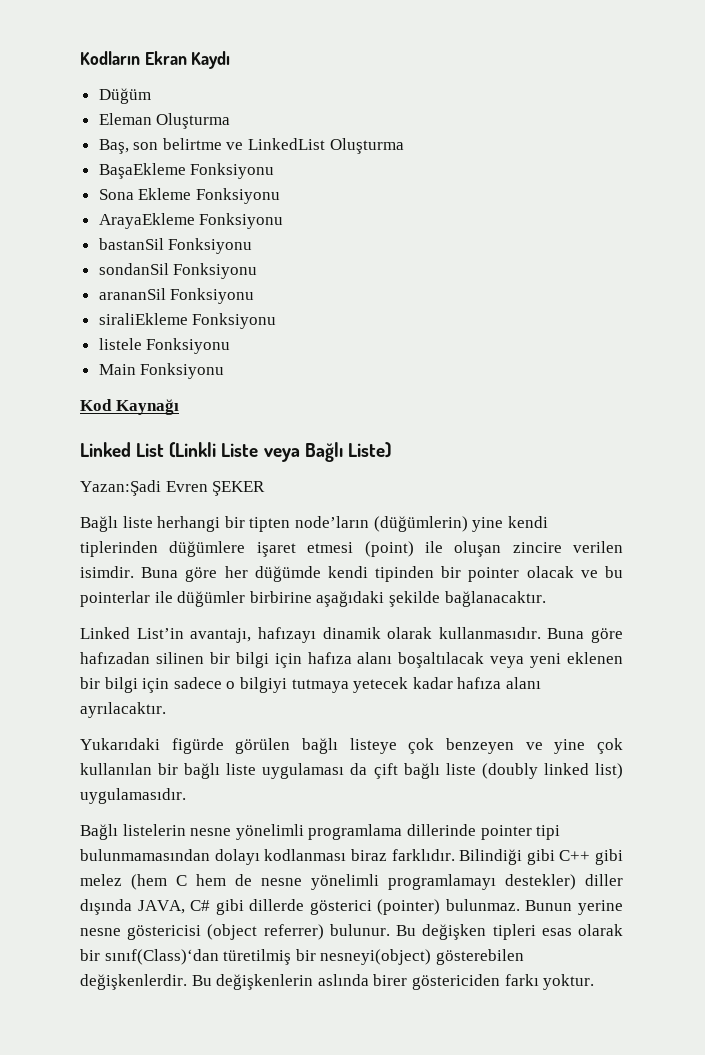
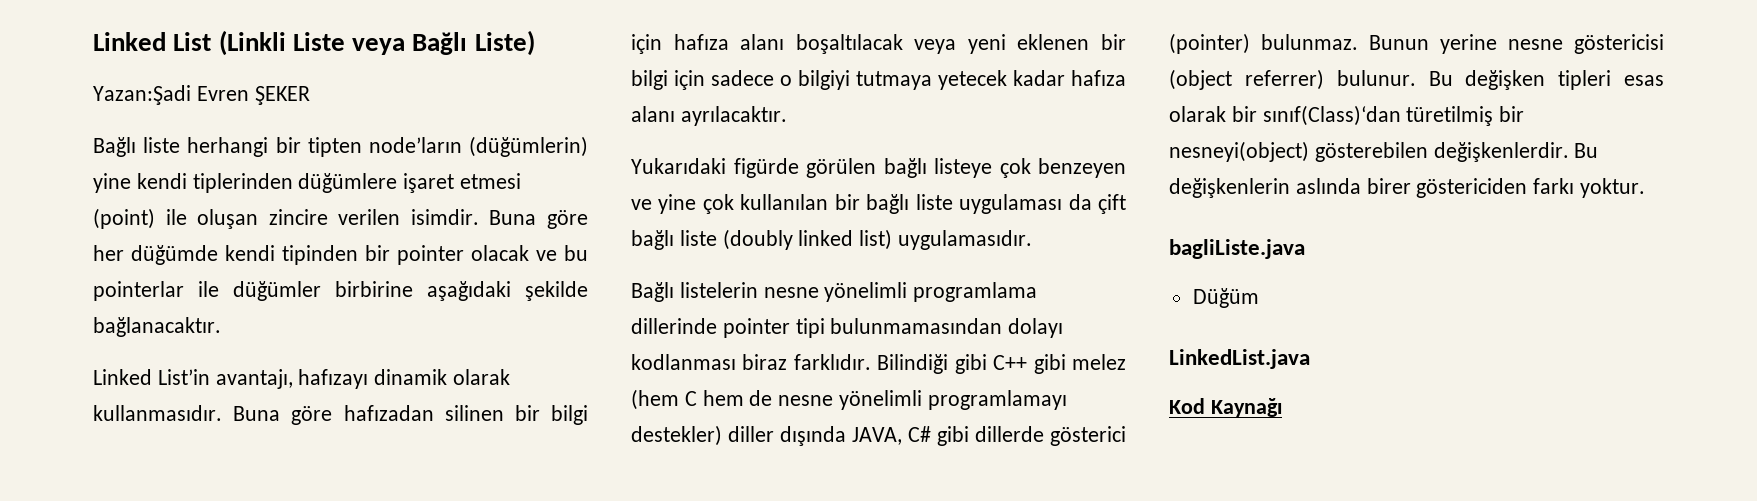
- Kodların Ekran Kaydı
- Düğüm
- Eleman Oluşturma
- Baş, son belirtme ve LinkedList Oluşturma
- BaşaEkleme Fonksiyonu
- Sona Ekleme Fonksiyonu
- ArayaEkleme Fonksiyonu
- bastanSil Fonksiyonu
- sondanSil Fonksiyonu
- arananSil Fonksiyonu
- siraliEkleme Fonksiyonu
- listele Fonksiyonu
- Main Fonksiyonu
- Kod Kaynağı
+ bagliListe.java
+ Düğüm
+ LinkedList.java
+ Kod Kaynağı

